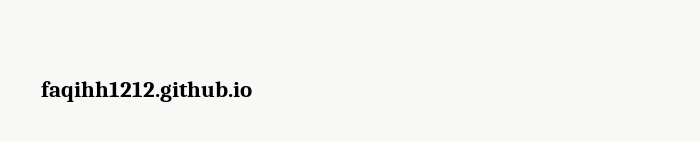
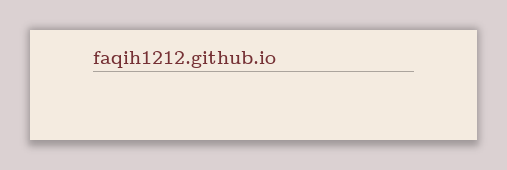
- faqihh1212.github.io
+ faqih1212.github.io

